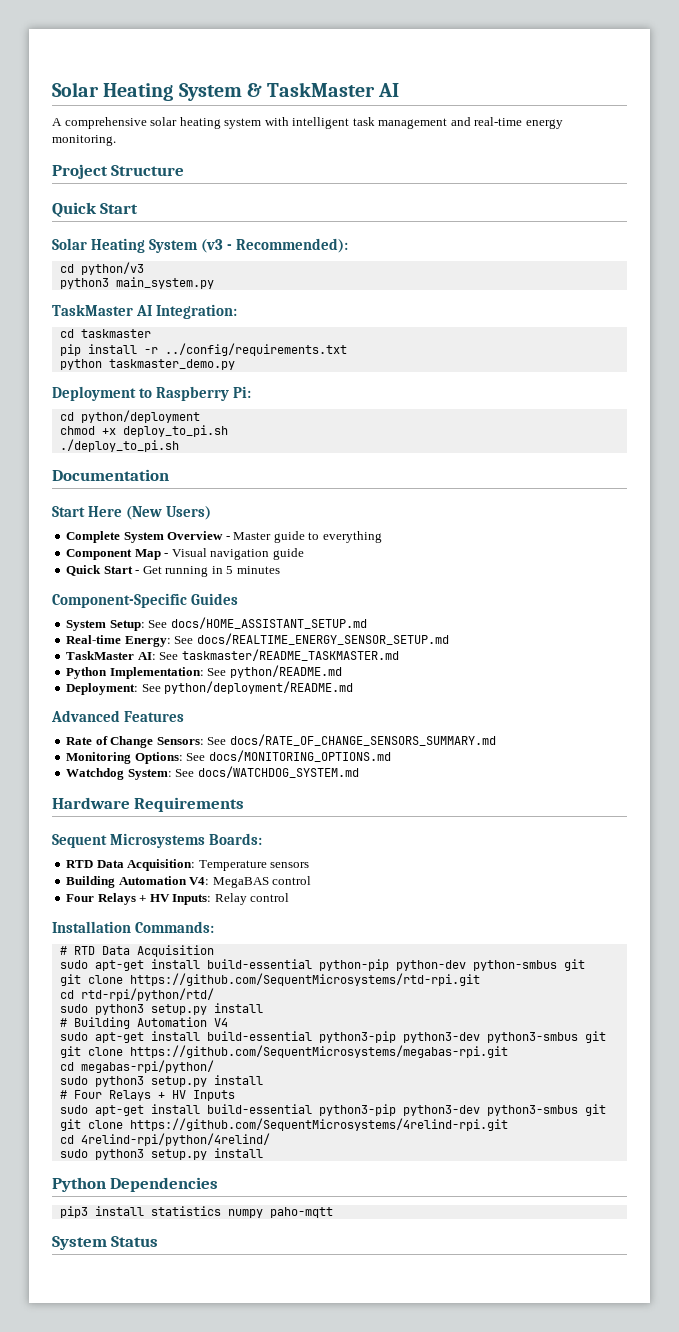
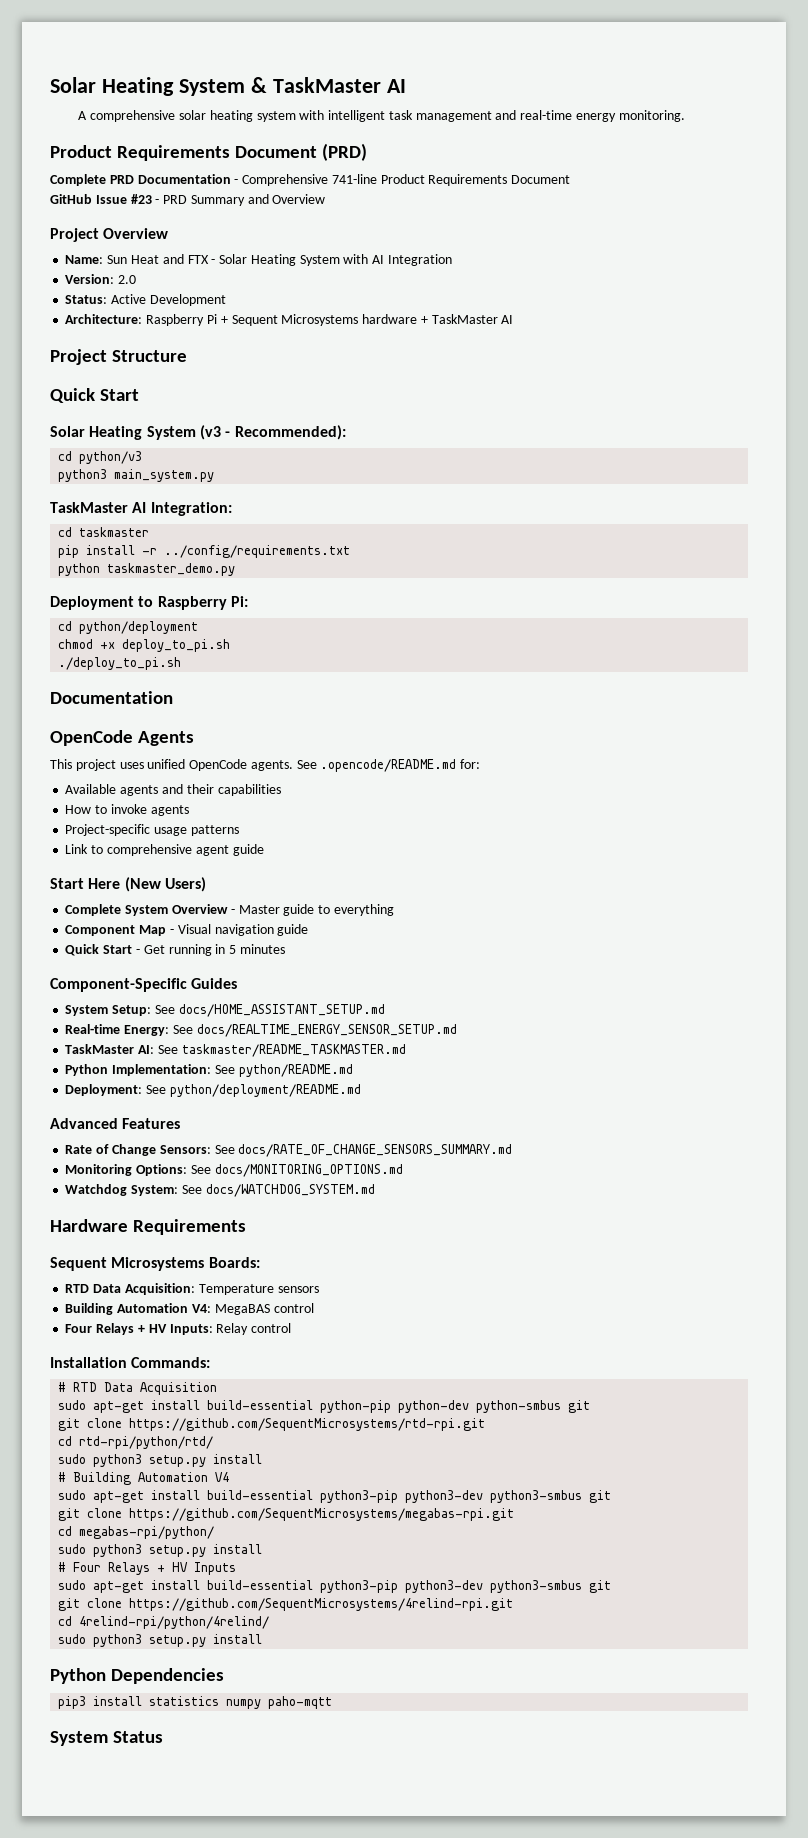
+ Product Requirements Document (PRD)
+ Complete PRD Documentation - Comprehensive 741-line Product Requirements Document
+ GitHub Issue #23 - PRD Summary and Overview
+ Project Overview
+ Name: Sun Heat and FTX - Solar Heating System with AI Integration
+ Version: 2.0
+ Status: Active Development
+ Architecture: Raspberry Pi + Sequent Microsystems hardware + TaskMaster AI
+ OpenCode Agents
+ This project uses unified OpenCode agents. See .opencode/README.md for:
+ Available agents and their capabilities
+ How to invoke agents
+ Project-specific usage patterns
+ Link to comprehensive agent guide

